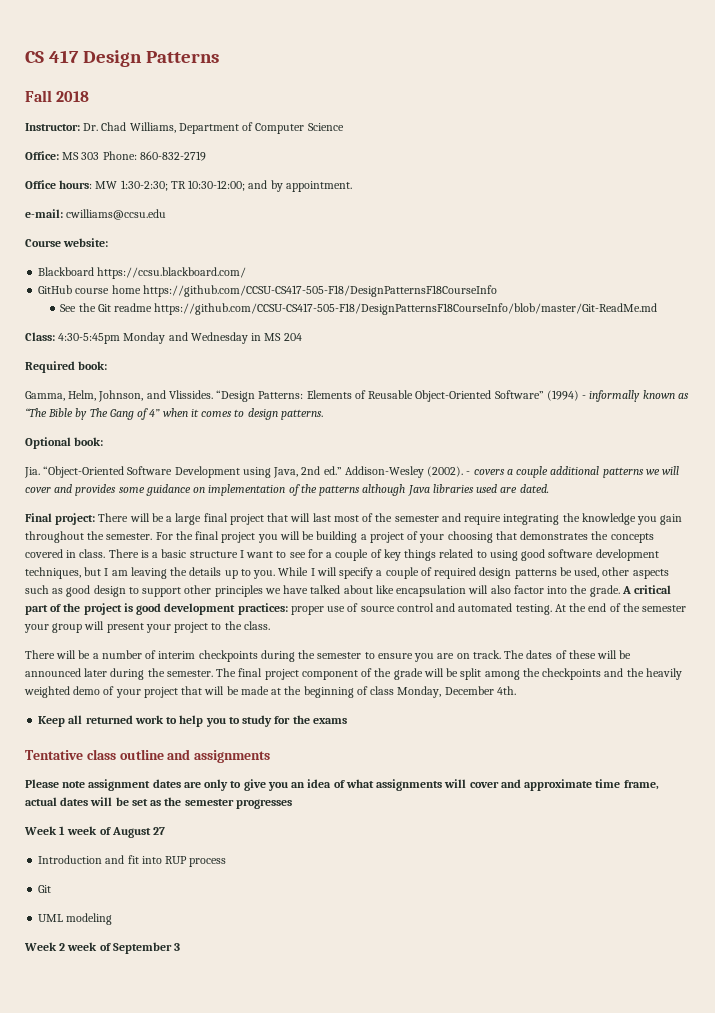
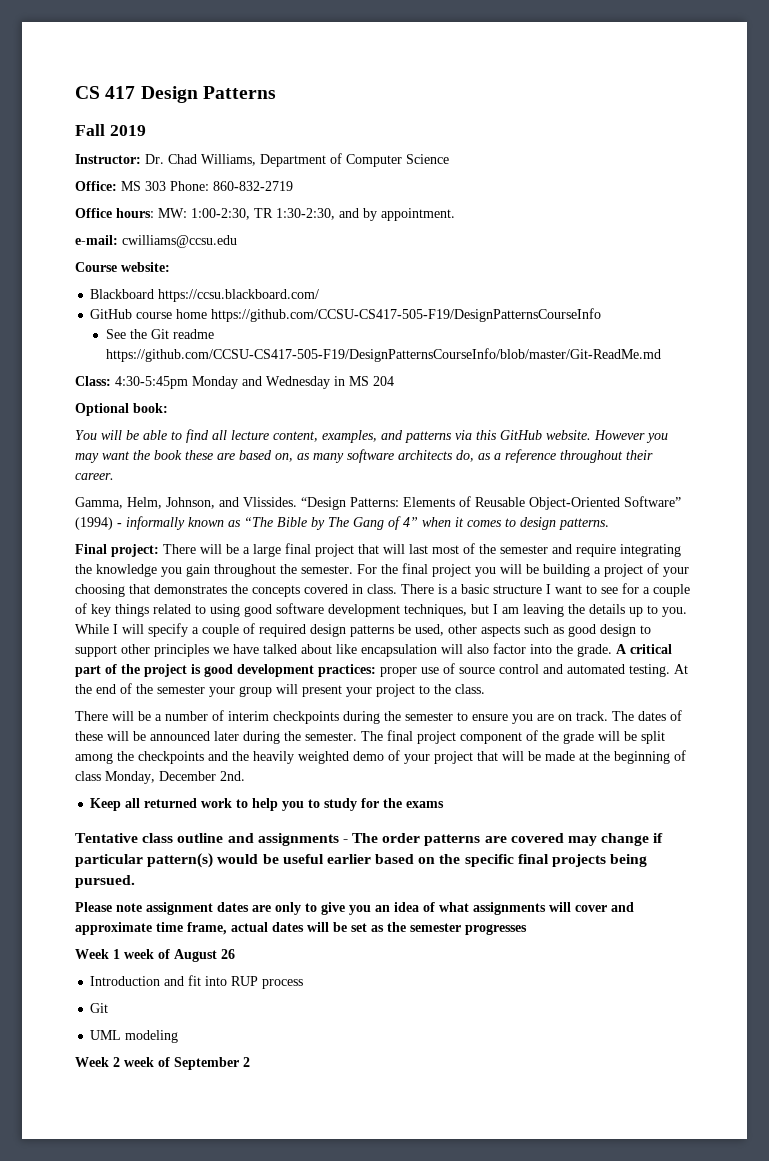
- Fall 2018
+ Fall 2019
- Office hours: MW 1:30-2:30; TR 10:30-12:00; and by appointment.
+ Office hours: MW: 1:00-2:30, TR 1:30-2:30, and by appointment.
- GitHub course home https://github.com/CCSU-CS417-505-F18/DesignPatternsF18CourseInfo
+ GitHub course home https://github.com/CCSU-CS417-505-F19/DesignPatternsCourseInfo
- See the Git readme https://github.com/CCSU-CS417-505-F18/DesignPatternsF18CourseInfo/blob/master/Git-ReadMe.md
+ See the Git readme https://github.com/CCSU-CS417-505-F19/DesignPatternsCourseInfo/blob/master/Git-ReadMe.md
- Required book:
+ Optional book:
+ You will be able to find all lecture content, examples, and patterns via this GitHub website. However you may want the book these are based on, as many software architects do, as a reference throughout their career.
- Optional book:
- Jia. “Object-Oriented Software Development using Java, 2nd ed.” Addison-Wesley (2002). - covers a couple additional patterns we will cover and provides some guidance on implementation of the patterns although Java libraries used are dated.
- The final project component of the grade will be split among the checkpoints and the heavily weighted demo of your project that will be made at the beginning of class Monday, December 4th.
+ The final project component of the grade will be split among the checkpoints and the heavily weighted demo of your project that will be made at the beginning of class Monday, December 2nd.
- Tentative class outline and assignments
+ Tentative class outline and assignments - The order patterns are covered may change if particular pattern(s) would be useful earlier based on the specific final projects being pursued.
- Week 1 week of August 27
+ Week 1 week of August 26
- Week 2 week of September 3
+ Week 2 week of September 2

